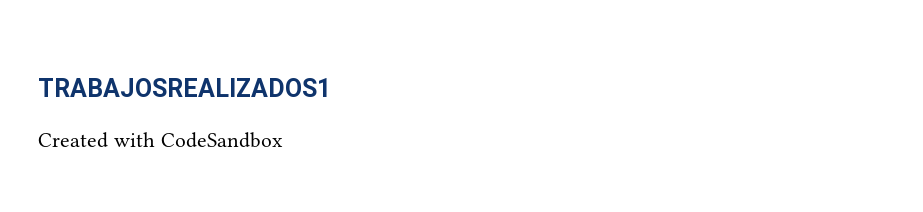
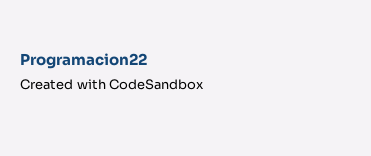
- TRABAJOSREALIZADOS1
+ Programacion22

